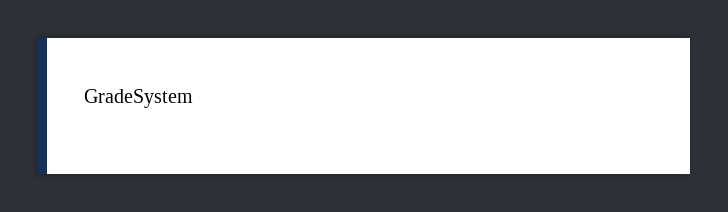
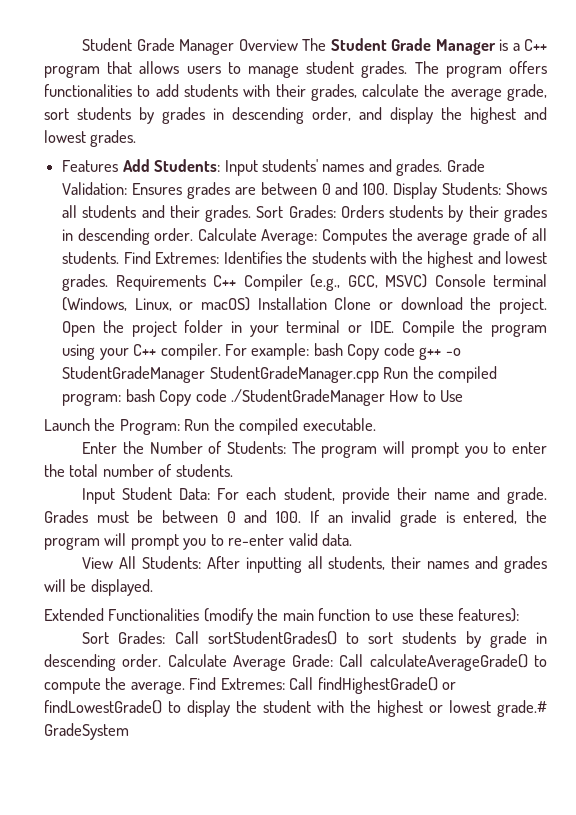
- GradeSystem
+ Student Grade Manager Overview The Student Grade Manager is a C++ program that allows users to manage student grades. The program offers functionalities to add students with their grades, calculate the average grade, sort students by grades in descending order, and display the highest and lowest grades.
+ Features Add Students: Input students' names and grades. Grade Validation: Ensures grades are between 0 and 100. Display Students: Shows all students and their grades. Sort Grades: Orders students by their grades in descending order. Calculate Average: Computes the average grade of all students. Find Extremes: Identifies the students with the highest and lowest grades. Requirements C++ Compiler (e.g., GCC, MSVC) Console terminal (Windows, Linux, or macOS) Installation Clone or download the project. Open the project folder in your terminal or IDE. Compile the program using your C++ compiler. For example: bash Copy code g++ -o StudentGradeManager StudentGradeManager.cpp Run the compiled program: bash Copy code ./StudentGradeManager How to Use
+ Launch the Program: Run the compiled executable.
+ Enter the Number of Students: The program will prompt you to enter the total number of students.
+ Input Student Data: For each student, provide their name and grade. Grades must be between 0 and 100. If an invalid grade is entered, the program will prompt you to re-enter valid data.
+ View All Students: After inputting all students, their names and grades will be displayed.
+ Extended Functionalities (modify the main function to use these features):
+ Sort Grades: Call sortStudentGrades() to sort students by grade in descending order. Calculate Average Grade: Call calculateAverageGrade() to compute the average. Find Extremes: Call findHighestGrade() or findLowestGrade() to display the student with the highest or lowest grade.# GradeSystem

